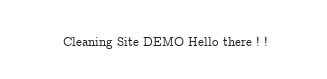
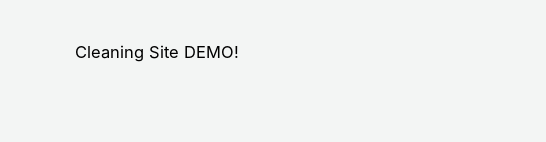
- Cleaning Site DEMO Hello there ! !
+ Cleaning Site DEMO!

